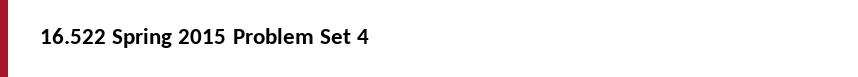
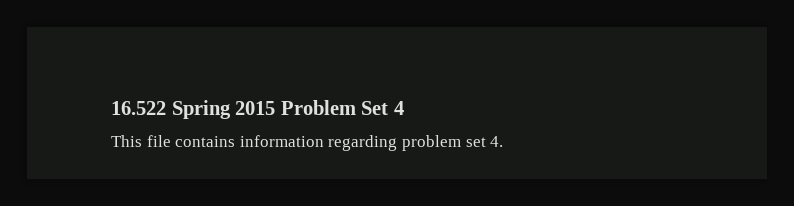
+ This file contains information regarding problem set 4.

